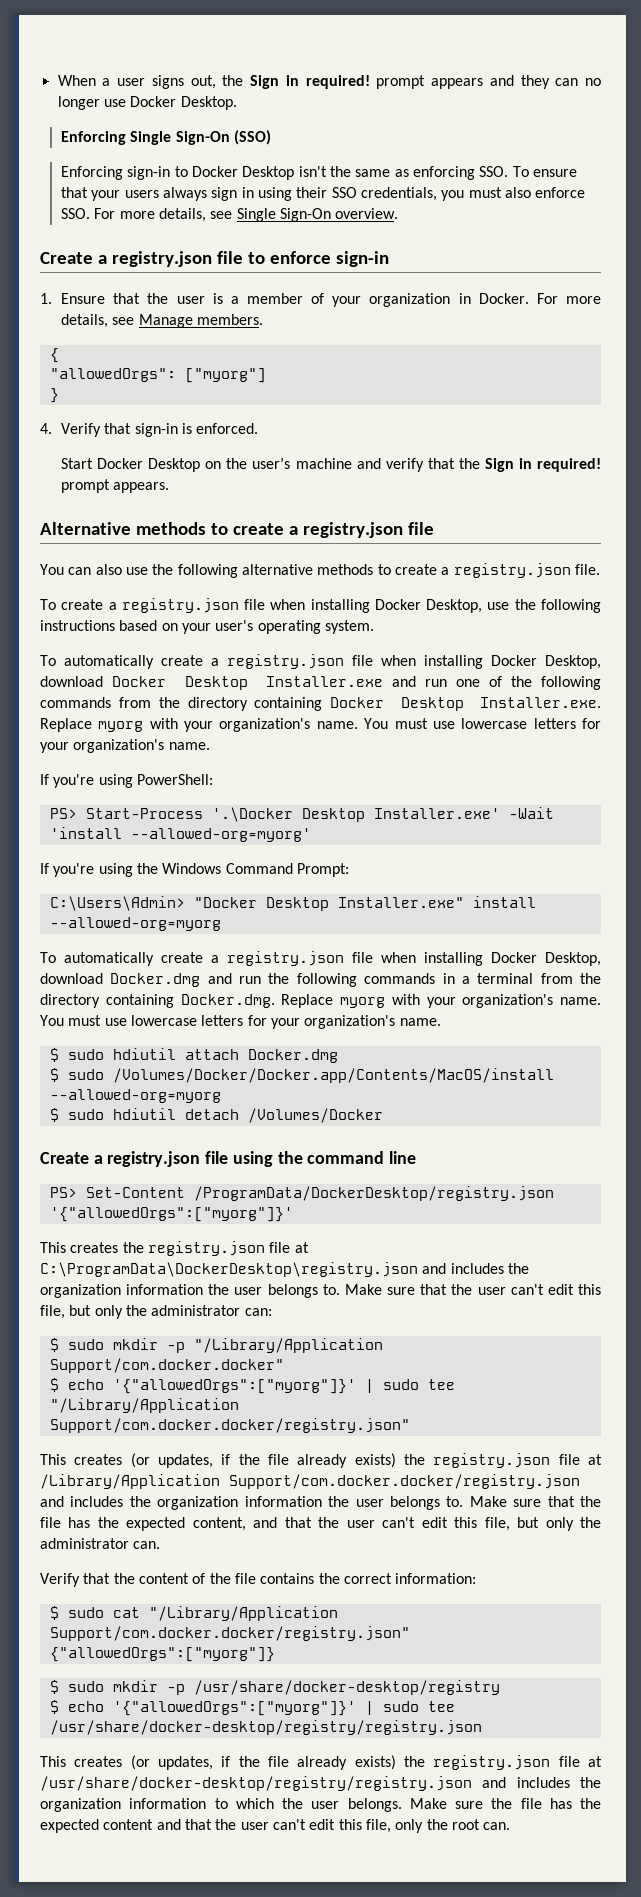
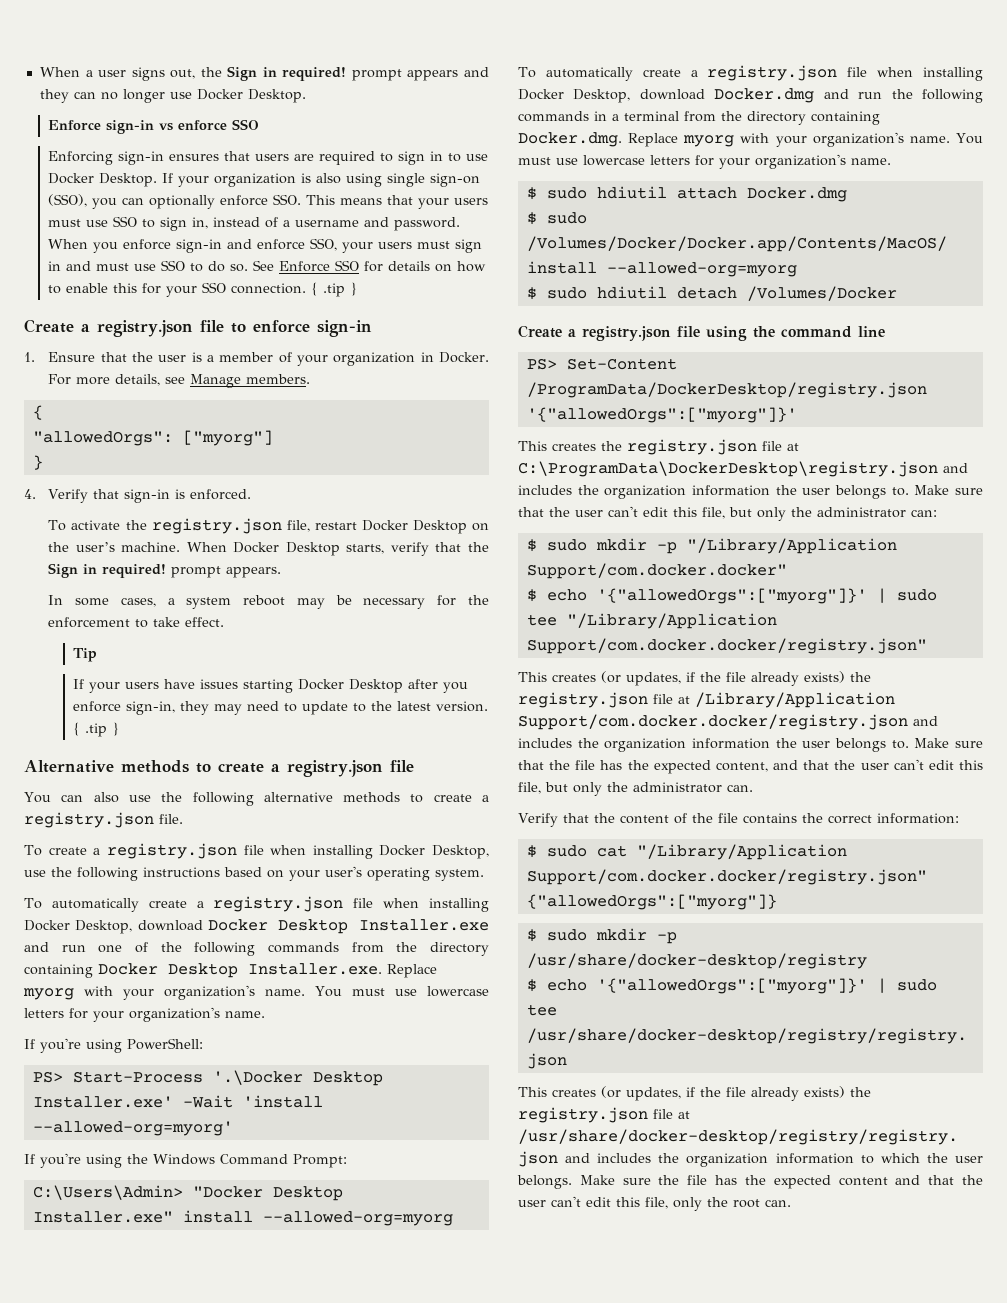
- Enforcing Single Sign-On (SSO)
- Enforcing sign-in to Docker Desktop isn't the same as enforcing SSO. To ensure that your users always sign in using their SSO credentials, you must also enforce SSO. For more details, see Single Sign-On overview.
+ Enforce sign-in vs enforce SSO
+ Enforcing sign-in ensures that users are required to sign in to use Docker Desktop. If your organization is also using single sign-on (SSO), you can optionally enforce SSO. This means that your users must use SSO to sign in, instead of a username and password. When you enforce sign-in and enforce SSO, your users must sign in and must use SSO to do so. See Enforce SSO for details on how to enable this for your SSO connection. { .tip }
- Start Docker Desktop on the user’s machine and verify that the Sign in required! prompt appears.
+ To activate the registry.json file, restart Docker Desktop on the user’s machine. When Docker Desktop starts, verify that the Sign in required! prompt appears.
+ In some cases, a system reboot may be necessary for the enforcement to take effect.
+ Tip
+ If your users have issues starting Docker Desktop after you enforce sign-in, they may need to update to the latest version. { .tip }

